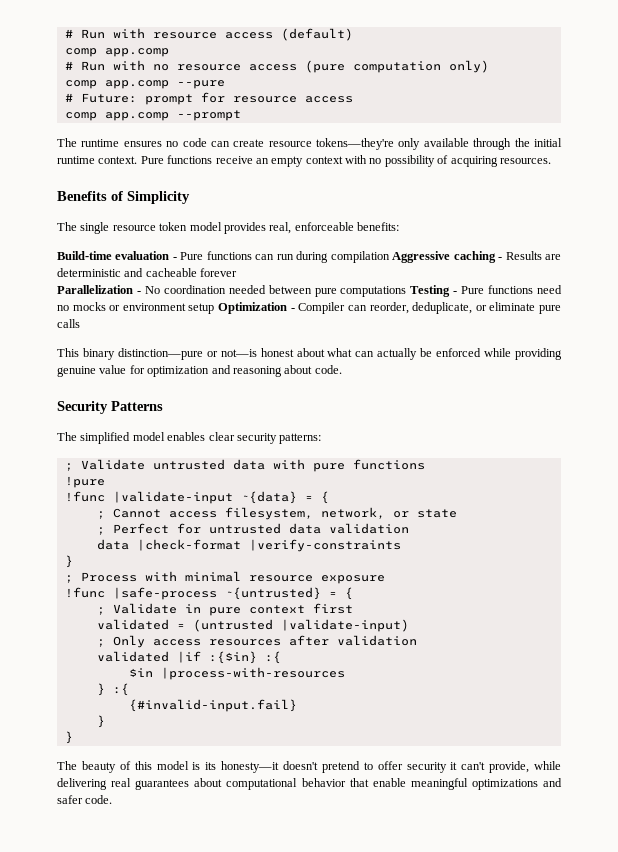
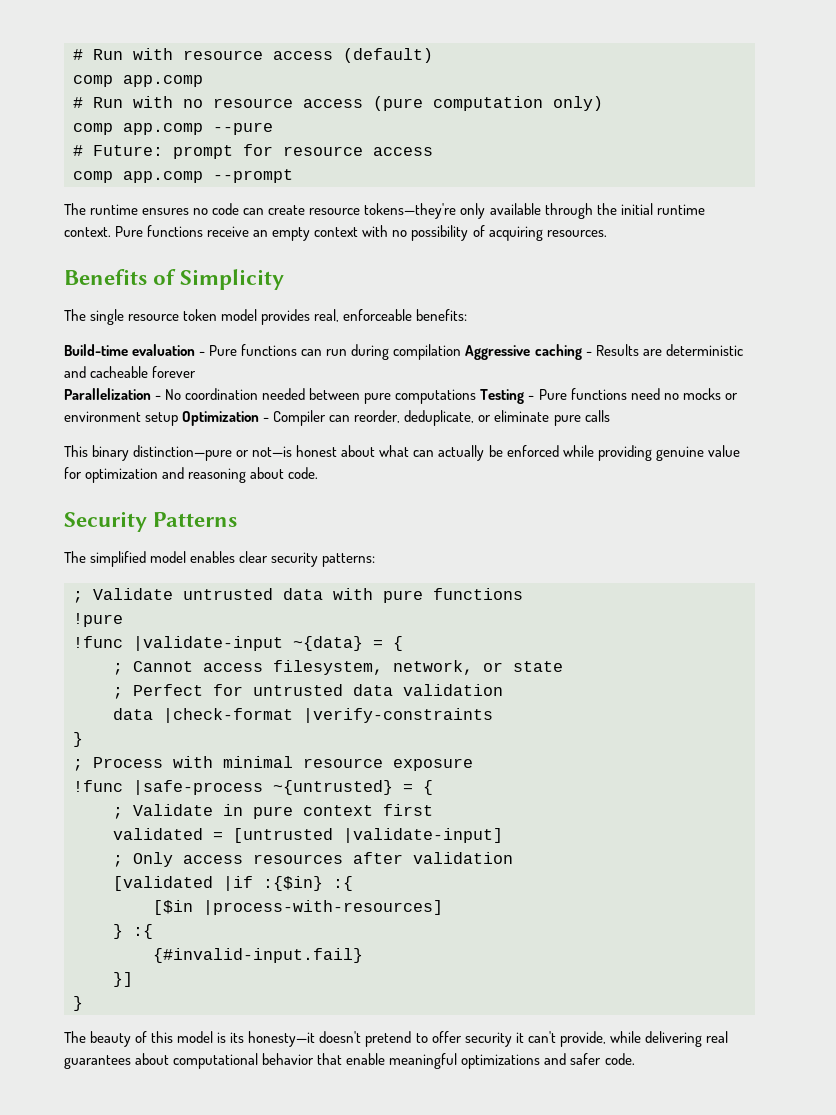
- validated = (untrusted |validate-input)
+ validated = [untrusted |validate-input]
- validated |if :{$in} :{
+ [validated |if :{$in} :{
- $in |process-with-resources
+ [$in |process-with-resources]
  {#invalid-input.fail}
- }
+ }]

